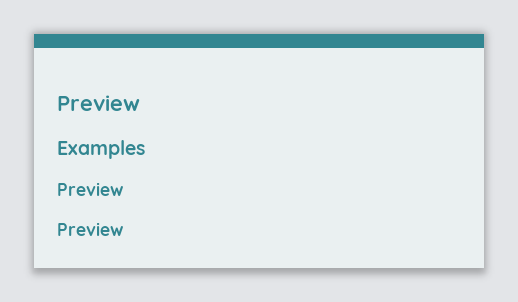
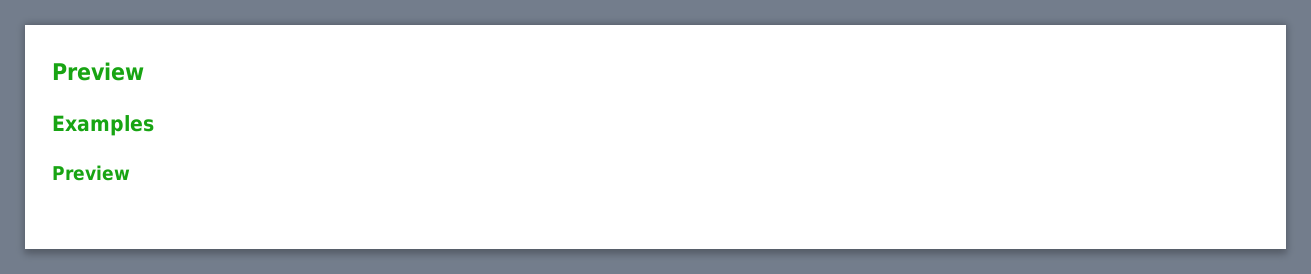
  Examples
- Preview

